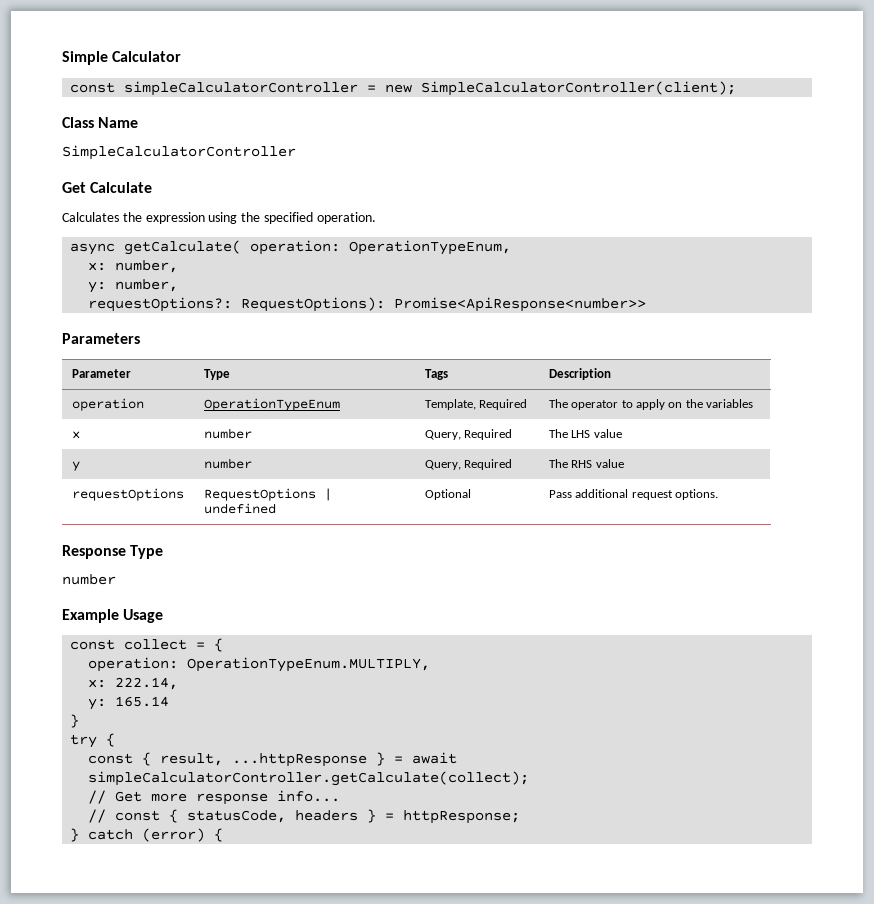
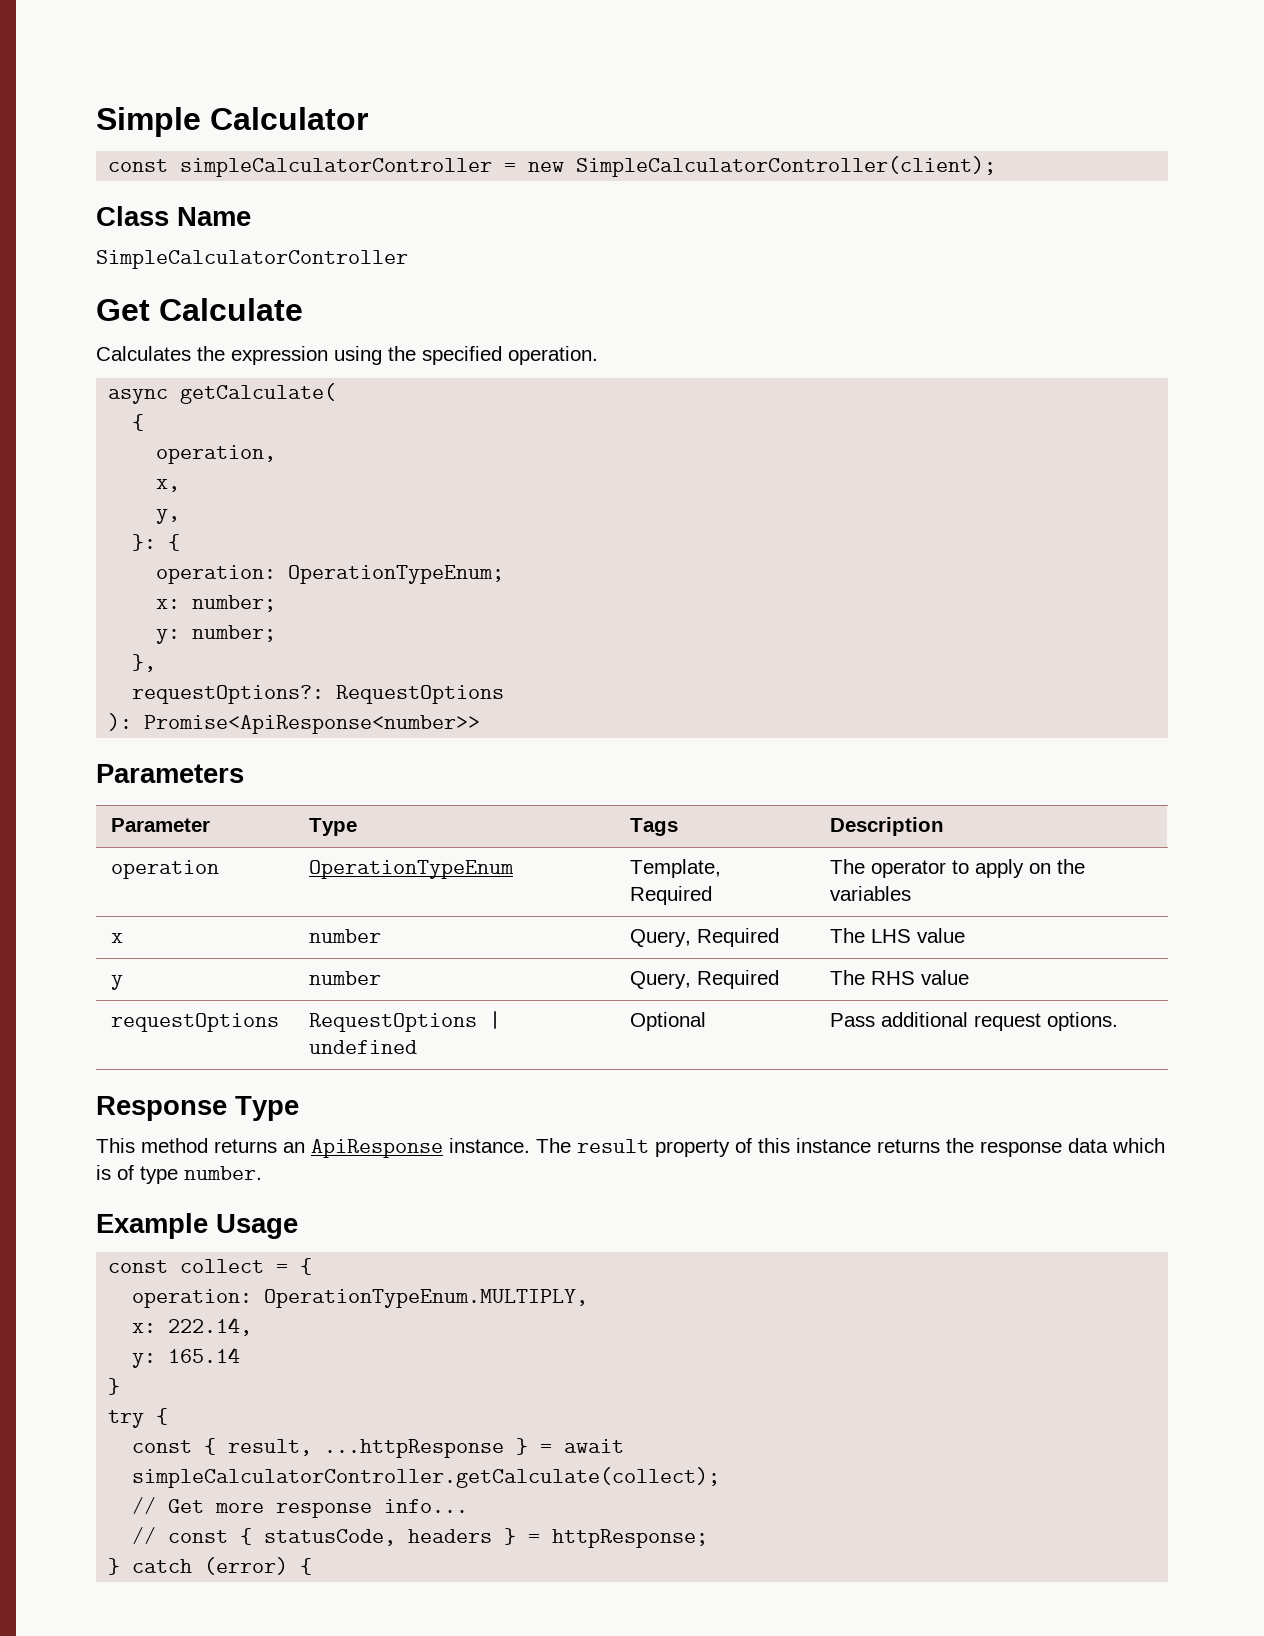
- async getCalculate( operation: OperationTypeEnum,
- x: number,
- y: number,
+ async getCalculate(
+ {
+ operation,
+ x,
+ y,
+ }: {
+ operation: OperationTypeEnum;
+ x: number;
+ y: number;
+ },
- requestOptions?: RequestOptions): Promise<ApiResponse<number>>
+ requestOptions?: RequestOptions
+ ): Promise<ApiResponse<number>>
  Response Type
- number
+ This method returns an ApiResponse instance. The result property of this instance returns the response data which is of type number.

